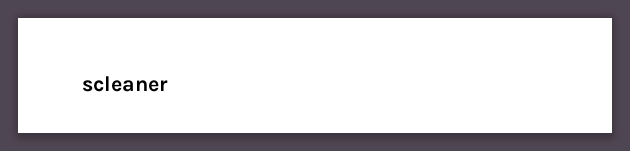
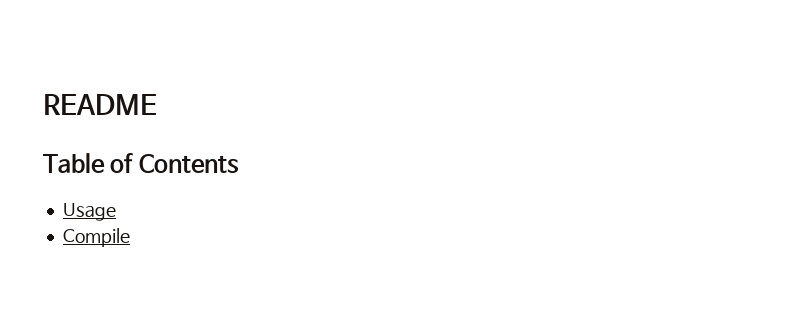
- scleaner
+ README
+ Table of Contents
+ Usage
+ Compile

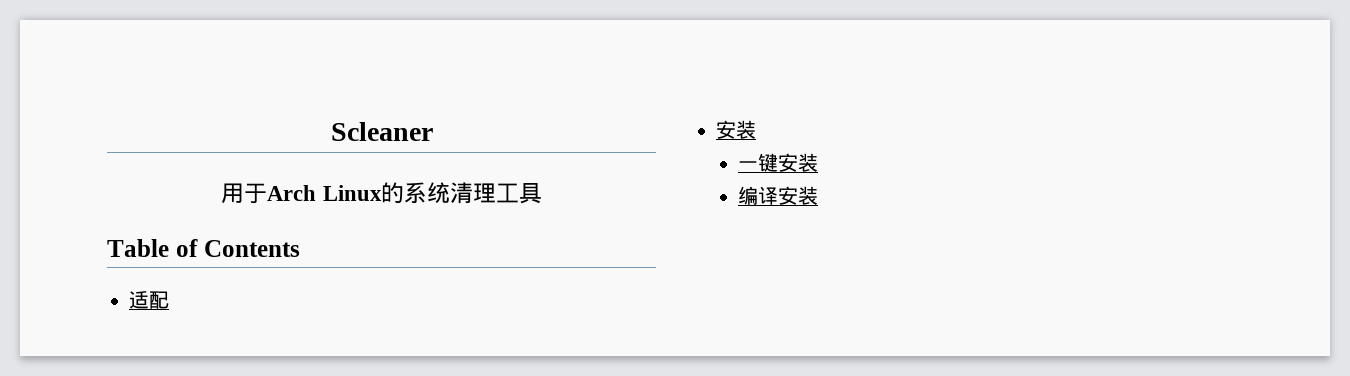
- README
+ Scleaner
+ 用于Arch Linux的系统清理工具
  Table of Contents
- Usage
- Compile
+ 适配
+ 安装
+ 一键安装
+ 编译安装

